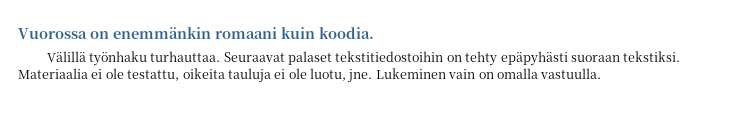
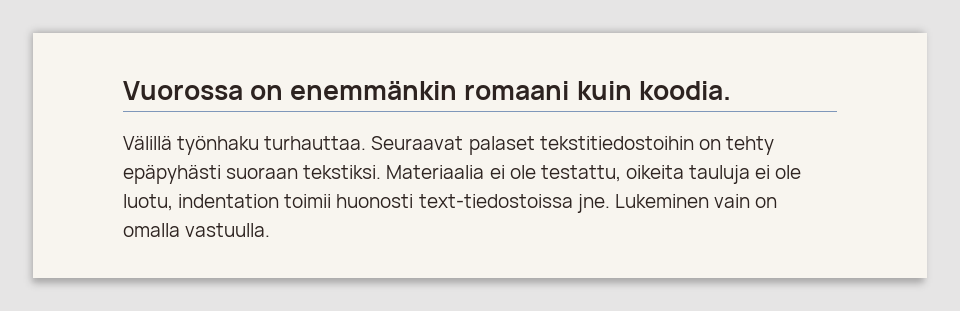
- Materiaalia ei ole testattu, oikeita tauluja ei ole luotu, jne.
+ Materiaalia ei ole testattu, oikeita tauluja ei ole luotu, indentation toimii huonosti text-tiedostoissa jne.

